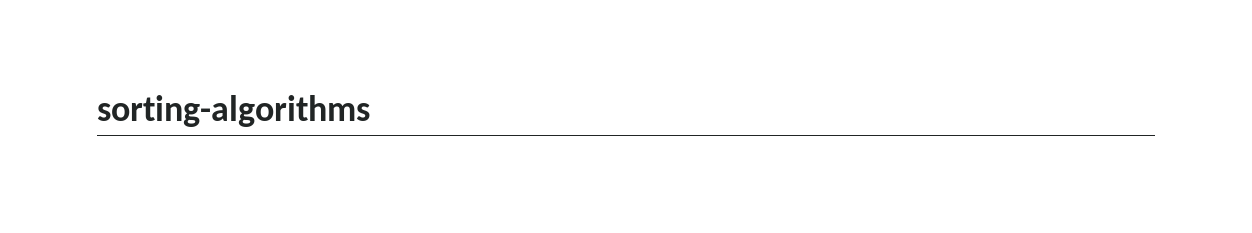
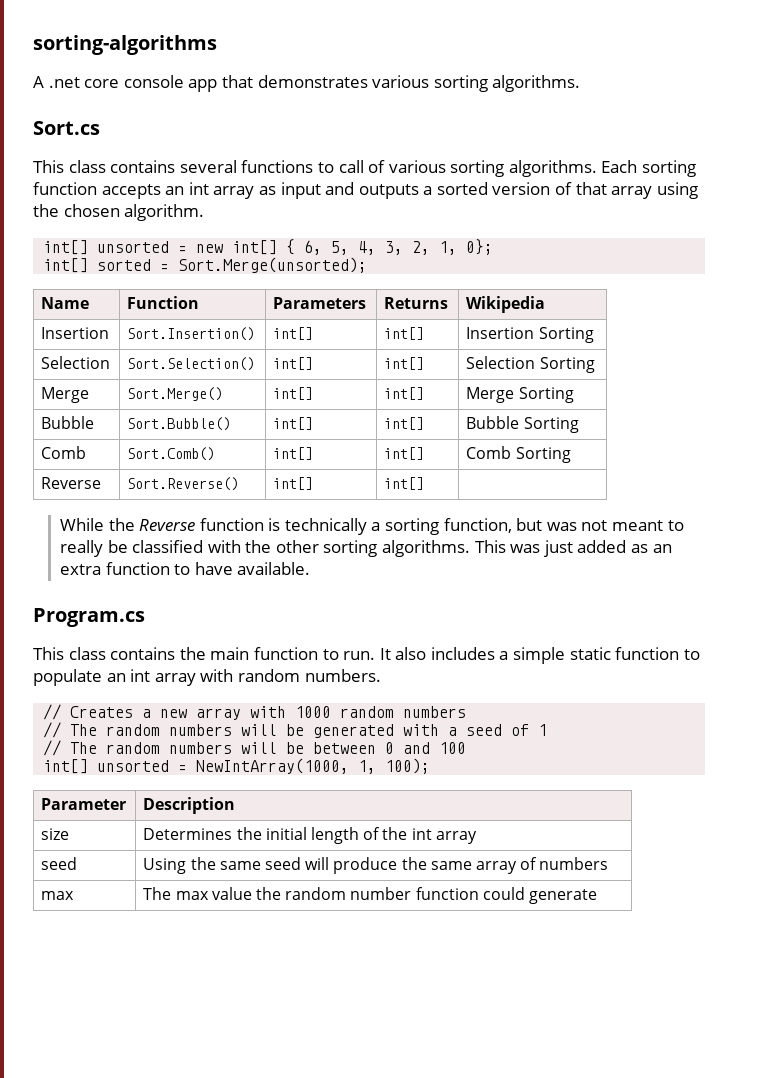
+ A .net core console app that demonstrates various sorting algorithms.
+ Sort.cs
+ This class contains several functions to call of various sorting algorithms. Each sorting function accepts an int array as input and outputs a sorted version of that array using the chosen algorithm.
+ int[] unsorted = new int[] { 6, 5, 4, 3, 2, 1, 0};
+ int[] sorted = Sort.Merge(unsorted);
+ Name | Function | Parameters | Returns | Wikipedia
+ Insertion | Sort.Insertion() | int[] | int[] | Insertion Sorting
+ Selection | Sort.Selection() | int[] | int[] | Selection Sorting
+ Merge | Sort.Merge() | int[] | int[] | Merge Sorting
+ Bubble | Sort.Bubble() | int[] | int[] | Bubble Sorting
+ Comb | Sort.Comb() | int[] | int[] | Comb Sorting
+ Reverse | Sort.Reverse() | int[] | int[] |
+ While the Reverse function is technically a sorting function, but was not meant to really be classified with the other sorting algorithms. This was just added as an extra function to have available.
+ Program.cs
+ This class contains the main function to run. It also includes a simple static function to populate an int array with random numbers.
+ // Creates a new array with 1000 random numbers
+ // The random numbers will be generated with a seed of 1
+ // The random numbers will be between 0 and 100
+ int[] unsorted = NewIntArray(1000, 1, 100);
+ Parameter | Description
+ size | Determines the initial length of the int array
+ seed | Using the same seed will produce the same array of numbers
+ max | The max value the random number function could generate

